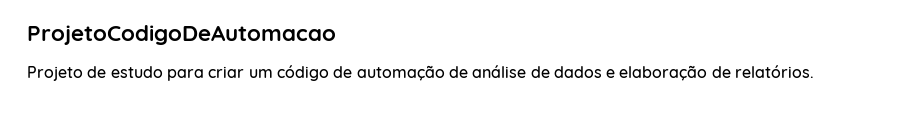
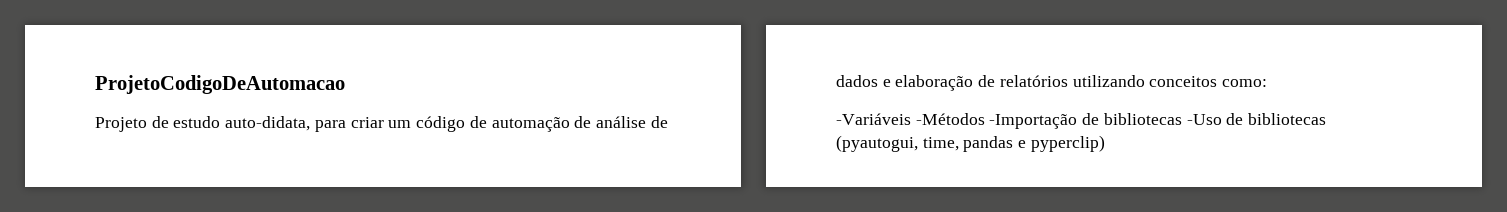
- Projeto de estudo para criar um código de automação de análise de dados e elaboração de relatórios.
+ Projeto de estudo auto-didata, para criar um código de automação de análise de dados e elaboração de relatórios utilizando conceitos como:
+ -Variáveis -Métodos -Importação de bibliotecas -Uso de bibliotecas (pyautogui, time, pandas e pyperclip)

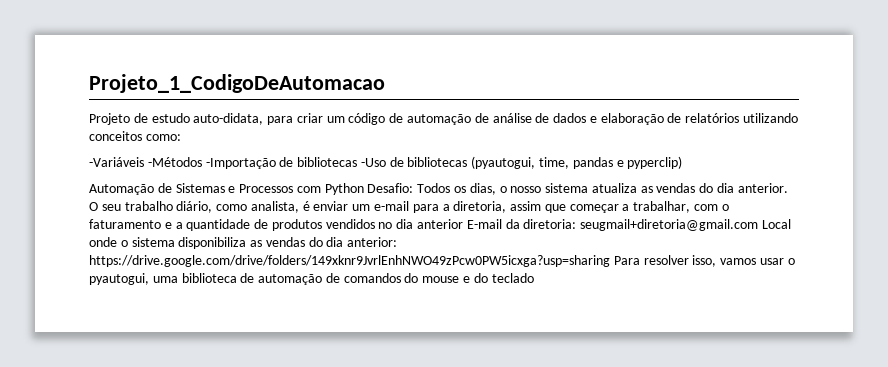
- ProjetoCodigoDeAutomacao
+ Projeto_1_CodigoDeAutomacao
+ Automação de Sistemas e Processos com Python Desafio: Todos os dias, o nosso sistema atualiza as vendas do dia anterior. O seu trabalho diário, como analista, é enviar um e-mail para a diretoria, assim que começar a trabalhar, com o faturamento e a quantidade de produtos vendidos no dia anterior E-mail da diretoria: seugmail+diretoria@gmail.com Local onde o sistema disponibiliza as vendas do dia anterior: https://drive.google.com/drive/folders/149xknr9JvrlEnhNWO49zPcw0PW5icxga?usp=sharing Para resolver isso, vamos usar o pyautogui, uma biblioteca de automação de comandos do mouse e do teclado

